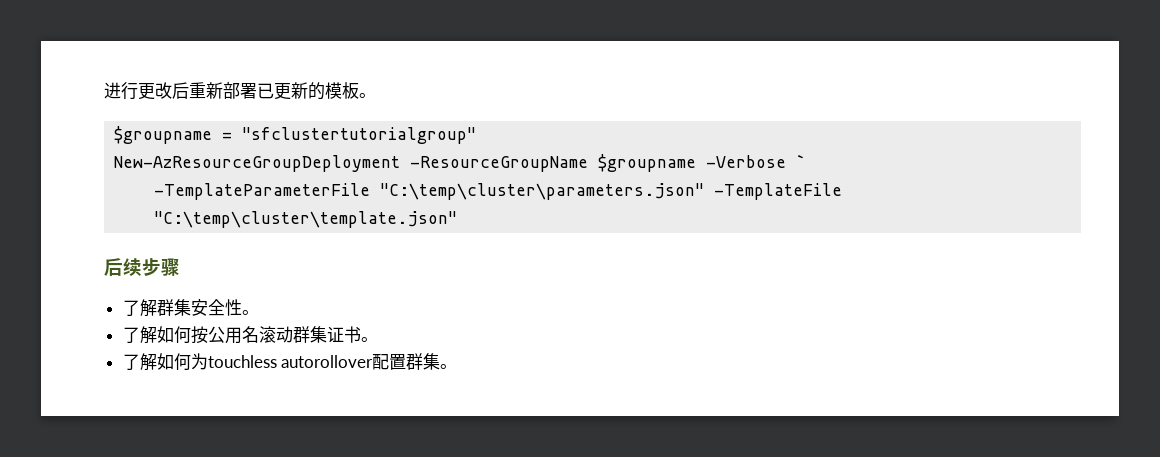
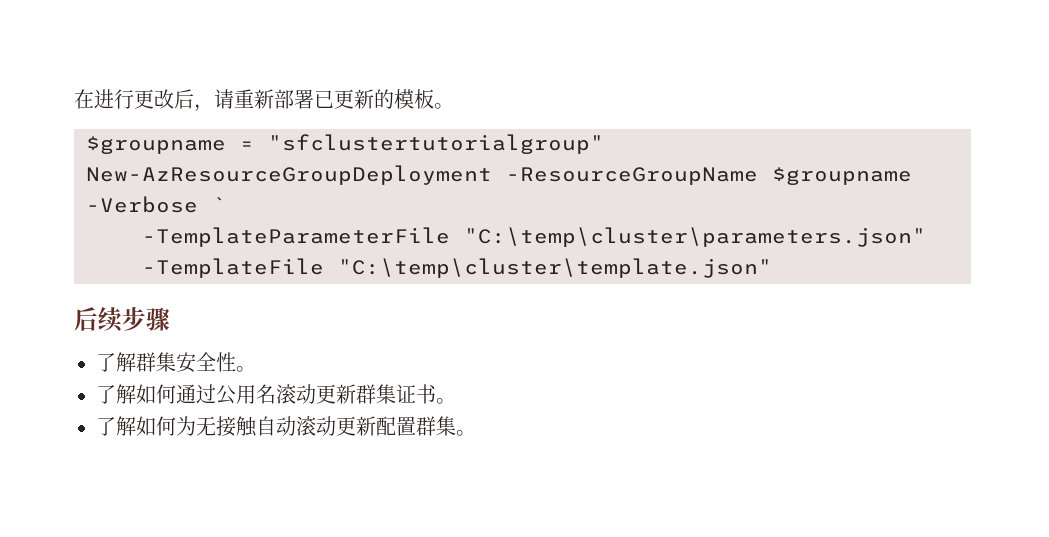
- 进行更改后重新部署已更新的模板。
+ 在进行更改后，请重新部署已更新的模板。
- 了解如何按公用名滚动群集证书。
+ 了解如何通过公用名滚动更新群集证书。
- 了解如何为touchless autorollover配置群集。
+ 了解如何为无接触自动滚动更新配置群集。

